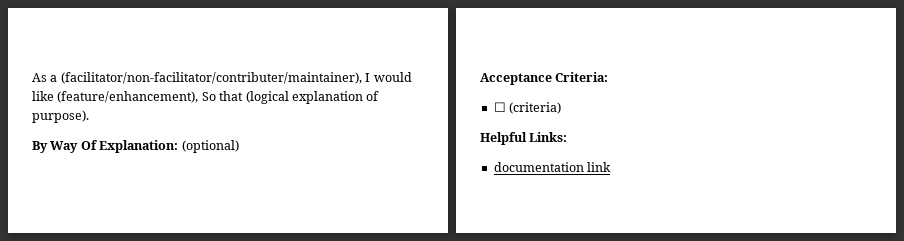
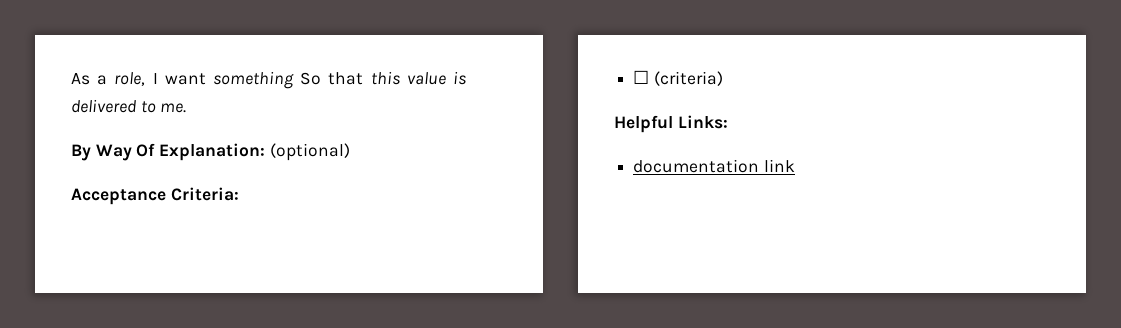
- As a (facilitator/non-facilitator/contributer/maintainer), I would like (feature/enhancement), So that (logical explanation of purpose).
+ As a role, I want something So that this value is delivered to me.

